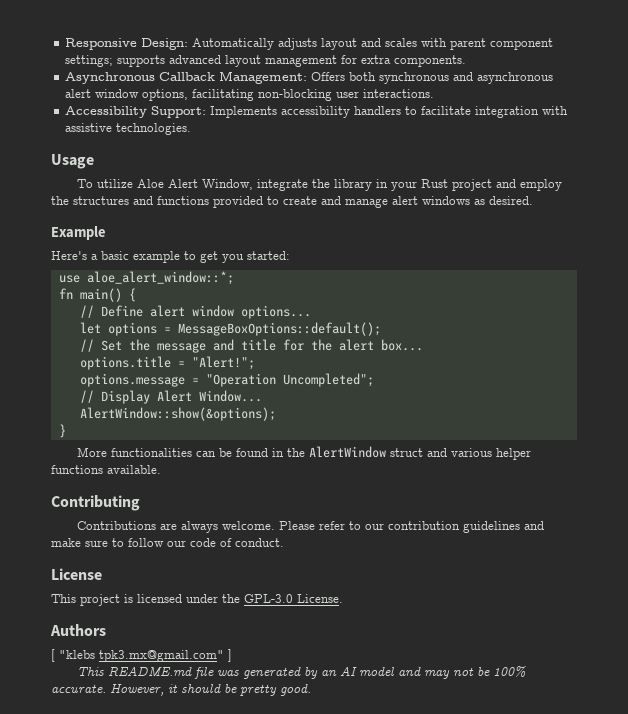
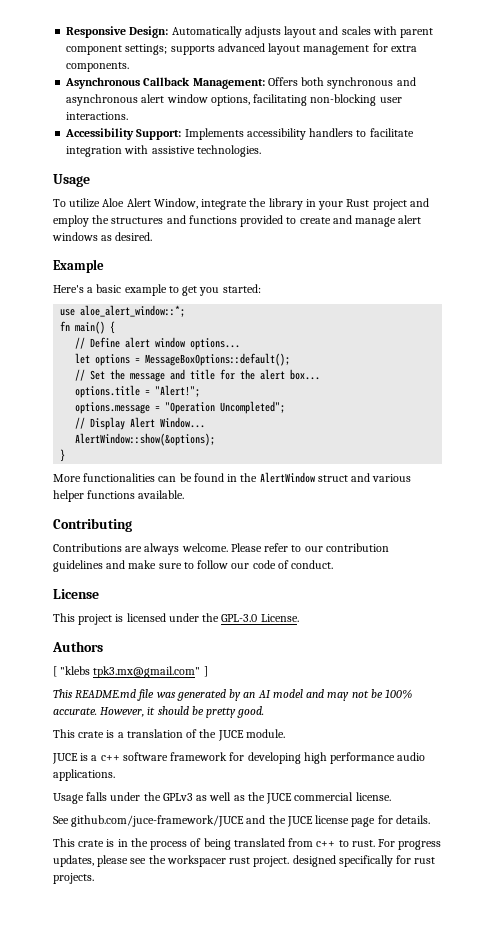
+ This crate is a translation of the JUCE module.
+ JUCE is a c++ software framework for developing high performance audio applications.
+ Usage falls under the GPLv3 as well as the JUCE commercial license.
+ See github.com/juce-framework/JUCE and the JUCE license page for details.
+ This crate is in the process of being translated from c++ to rust. For progress updates, please see the workspacer rust project. designed specifically for rust projects.

